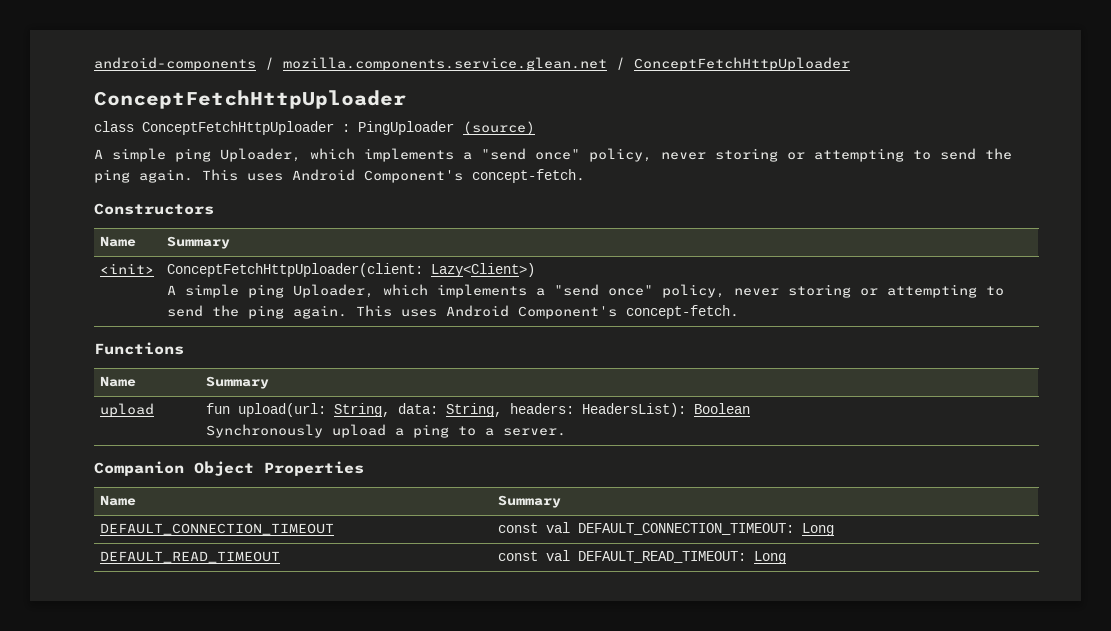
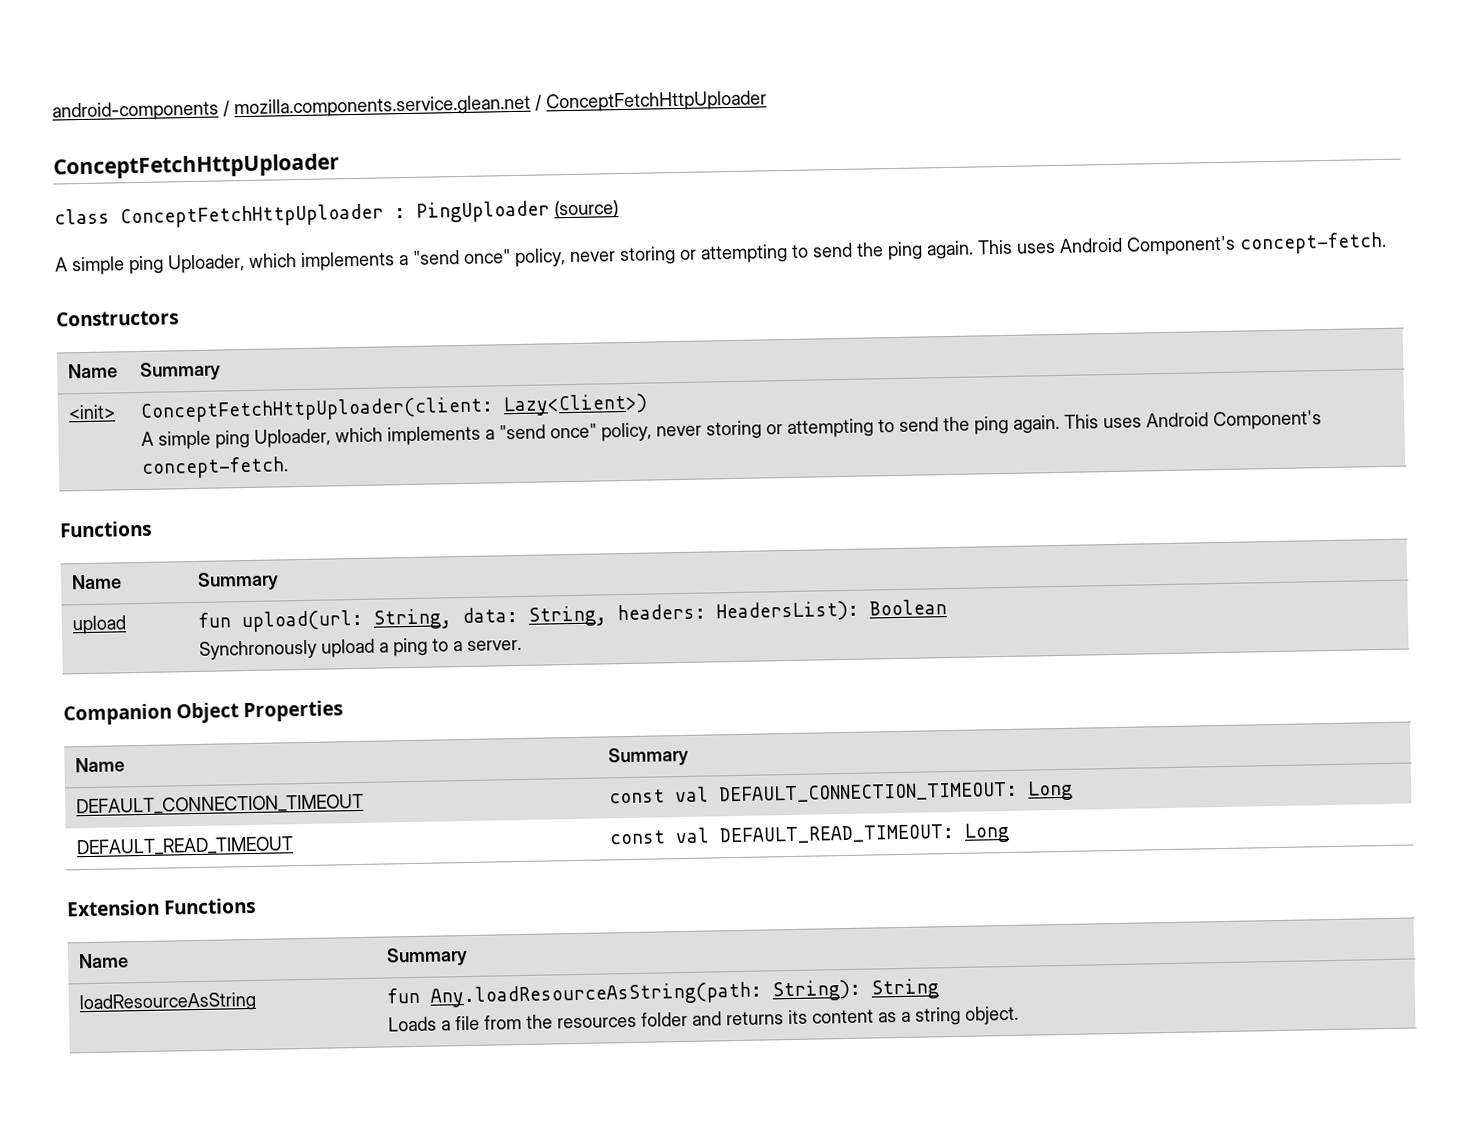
+ Extension Functions
+ Name | Summary
+ loadResourceAsString | fun Any.loadResourceAsString(path: String): String
+ Loads a file from the resources folder and returns its content as a string object.

